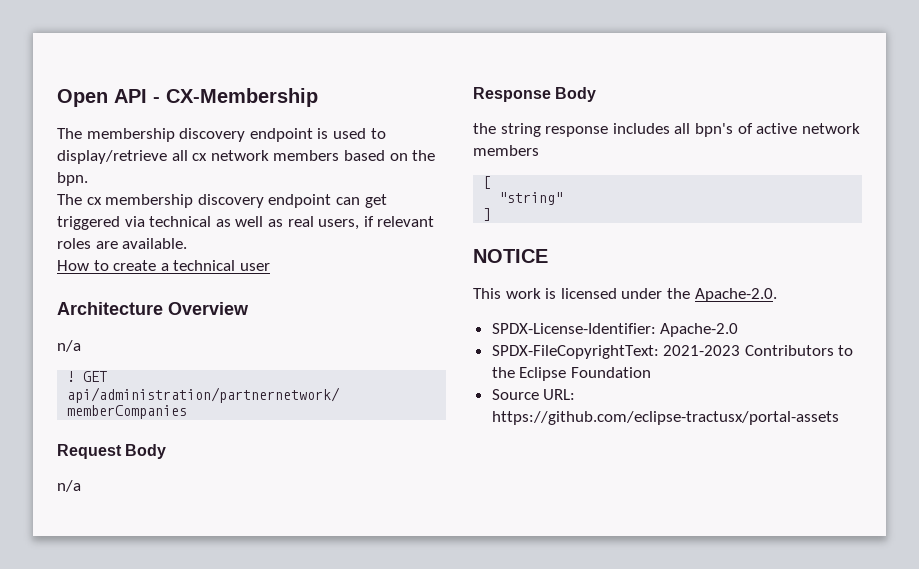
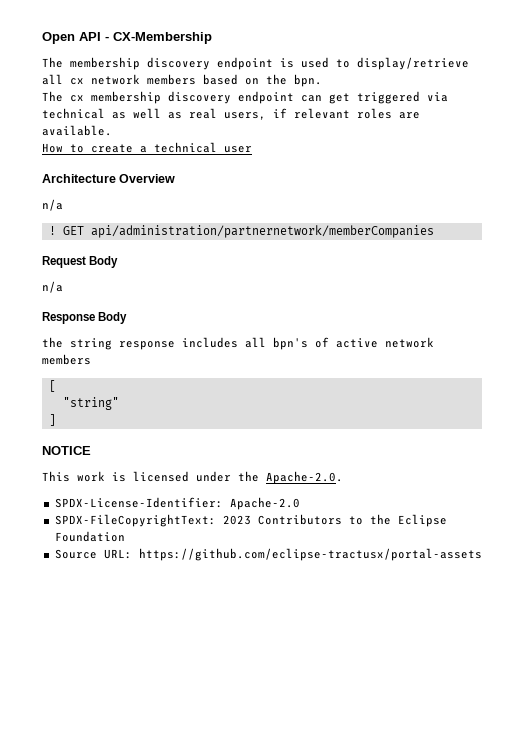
- SPDX-FileCopyrightText: 2021-2023 Contributors to the Eclipse Foundation
+ SPDX-FileCopyrightText: 2023 Contributors to the Eclipse Foundation

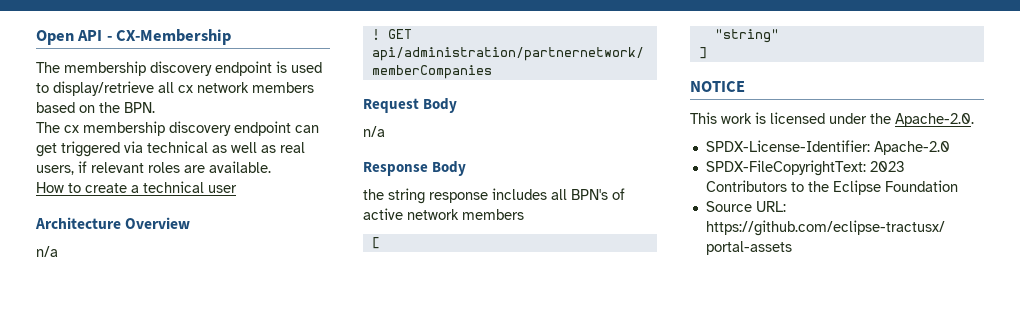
- The membership discovery endpoint is used to display/retrieve all cx network members based on the bpn.
+ The membership discovery endpoint is used to display/retrieve all cx network members based on the BPN.
- the string response includes all bpn's of active network members
+ the string response includes all BPN's of active network members

